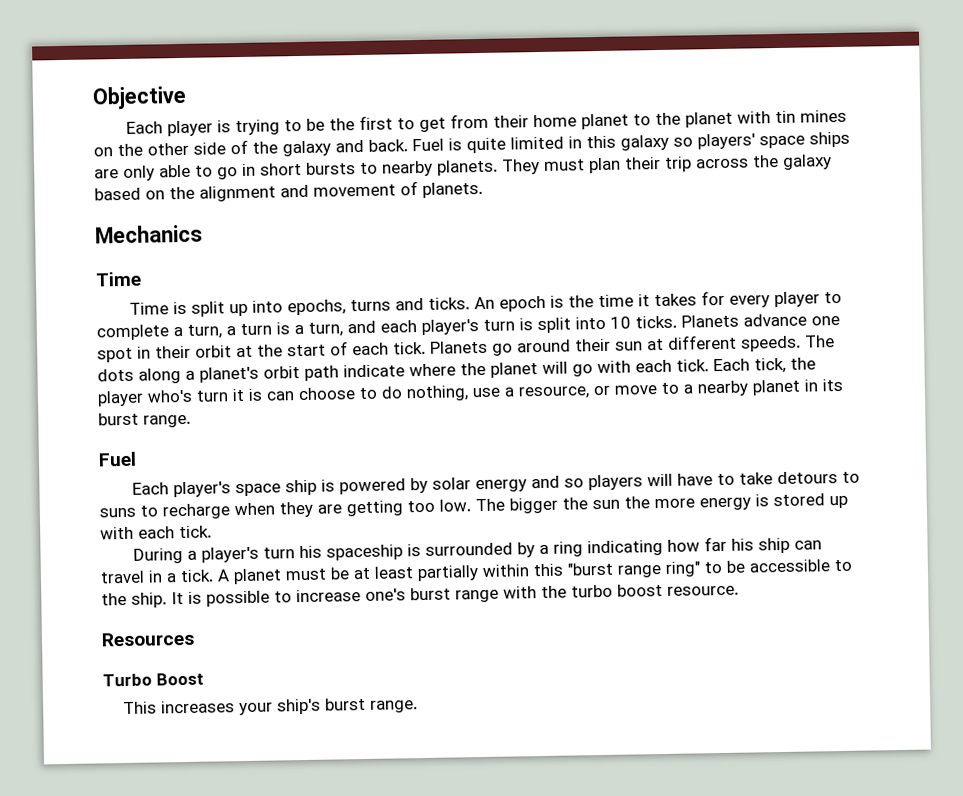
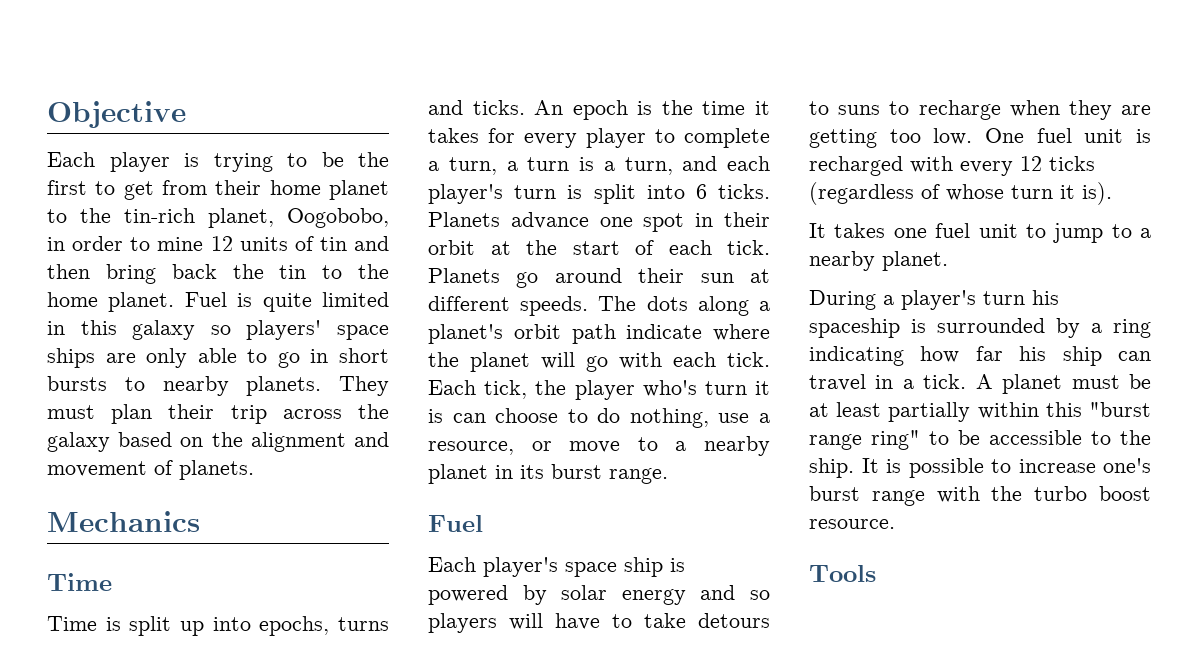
- Each player is trying to be the first to get from their home planet to the planet with tin mines on the other side of the galaxy and back.
+ Each player is trying to be the first to get from their home planet to the tin-rich planet, Oogobobo, in order to mine 12 units of tin and then bring back the tin to the home planet.
- An epoch is the time it takes for every player to complete a turn, a turn is a turn, and each player's turn is split into 10 ticks.
+ An epoch is the time it takes for every player to complete a turn, a turn is a turn, and each player's turn is split into 6 ticks.
- The bigger the sun the more energy is stored up with each tick.
+ One fuel unit is recharged with every 12 ticks (regardless of whose turn it is).
+ It takes one fuel unit to jump to a nearby planet.
- Resources
- Turbo Boost
- This increases your ship's burst range.
+ Tools

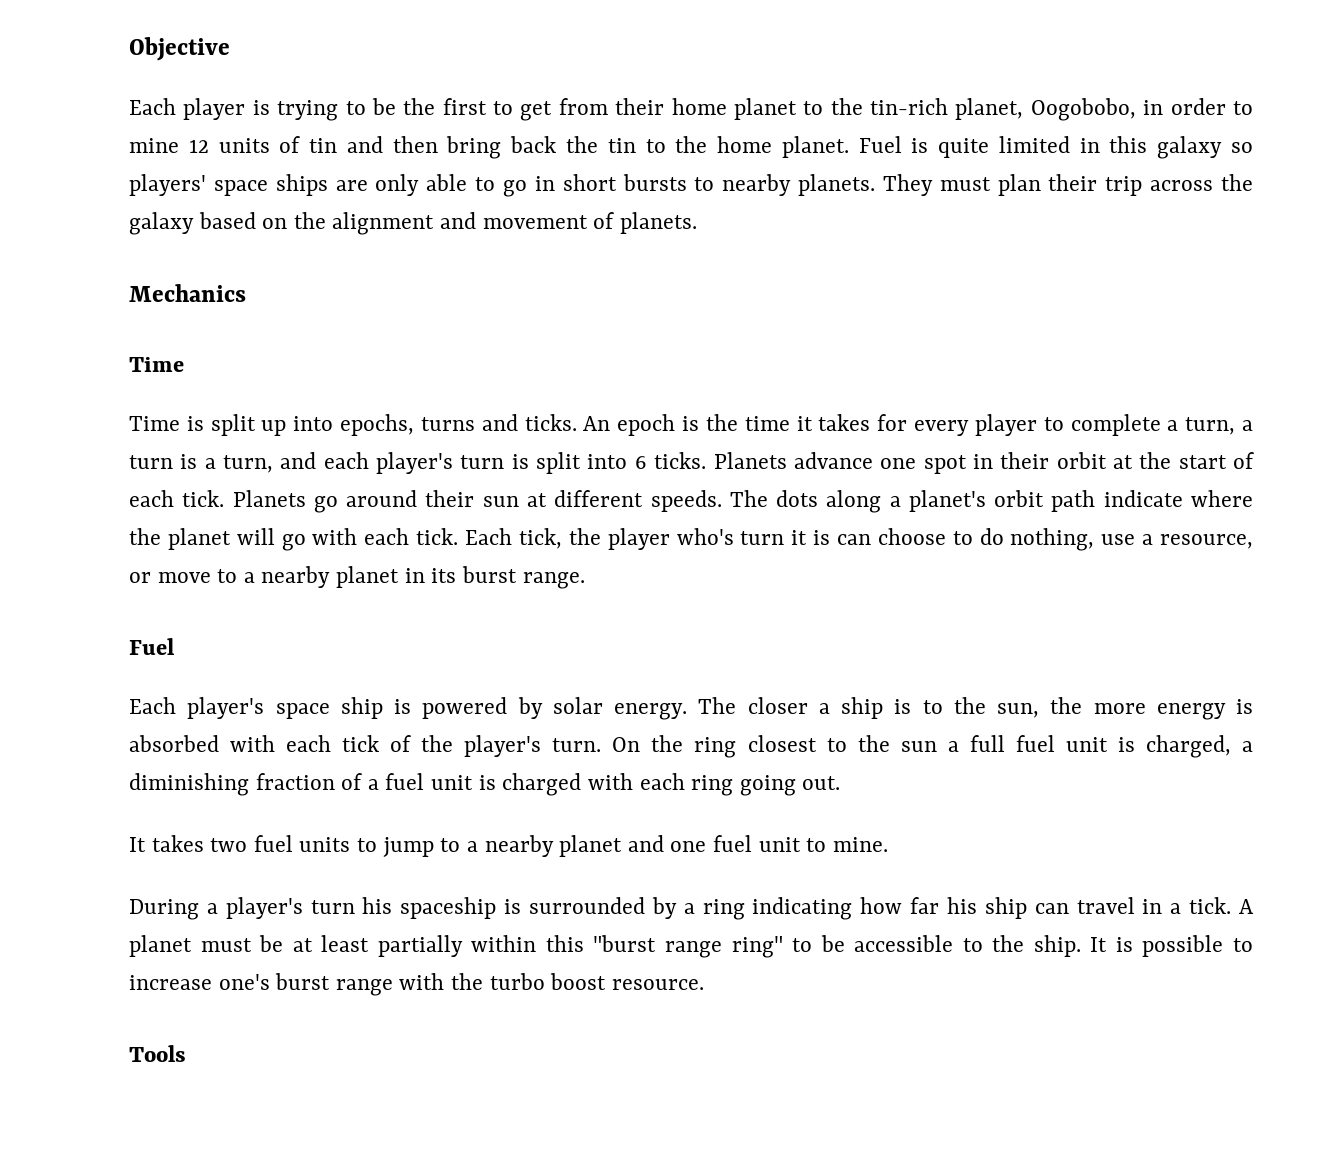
- Each player's space ship is powered by solar energy and so players will have to take detours to suns to recharge when they are getting too low. One fuel unit is recharged with every 12 ticks (regardless of whose turn it is).
+ Each player's space ship is powered by solar energy. The closer a ship is to the sun, the more energy is absorbed with each tick of the player's turn. On the ring closest to the sun a full fuel unit is charged, a diminishing fraction of a fuel unit is charged with each ring going out.
- It takes one fuel unit to jump to a nearby planet.
+ It takes two fuel units to jump to a nearby planet and one fuel unit to mine.

